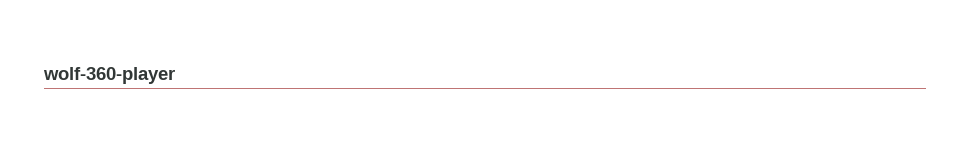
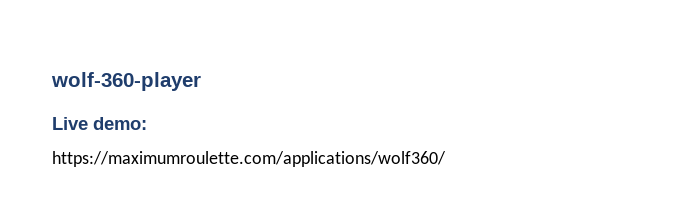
+ Live demo:
+ https://maximumroulette.com/applications/wolf360/

